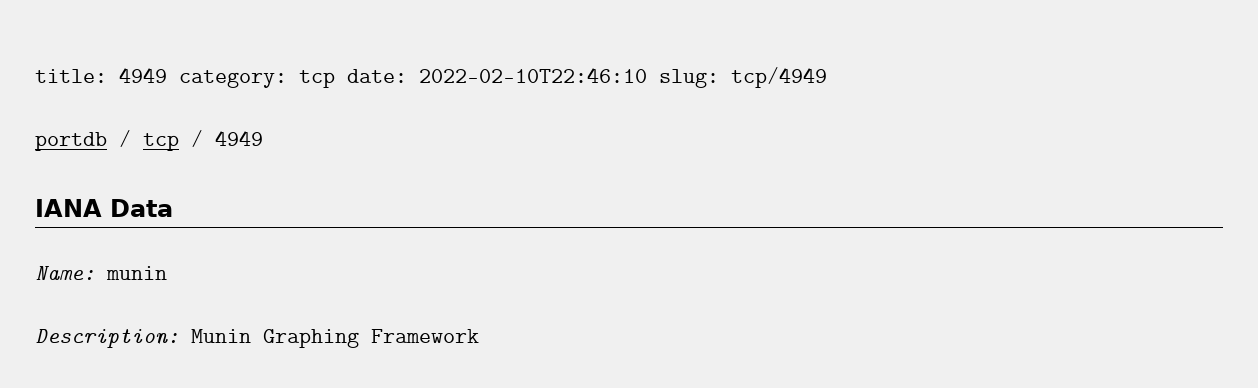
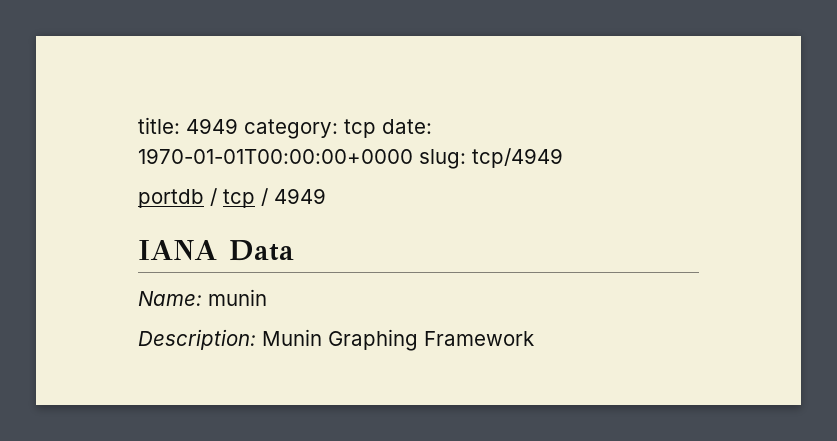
- title: 4949 category: tcp date: 2022-02-10T22:46:10 slug: tcp/4949
+ title: 4949 category: tcp date: 1970-01-01T00:00:00+0000 slug: tcp/4949

